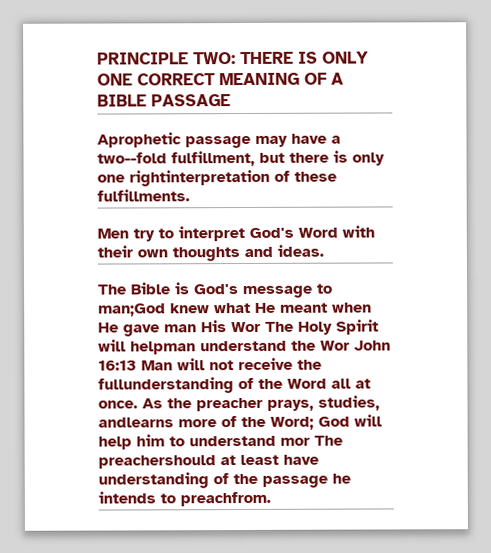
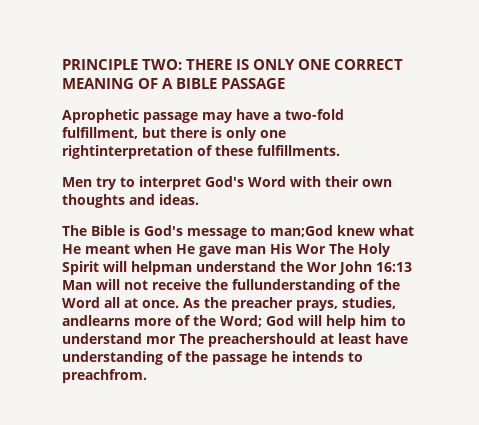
- Aprophetic passage may have a two--fold fulfillment, but there is only one rightinterpretation of these fulfillments.
+ Aprophetic passage may have a two-fold fulfillment, but there is only one rightinterpretation of these fulfillments.

